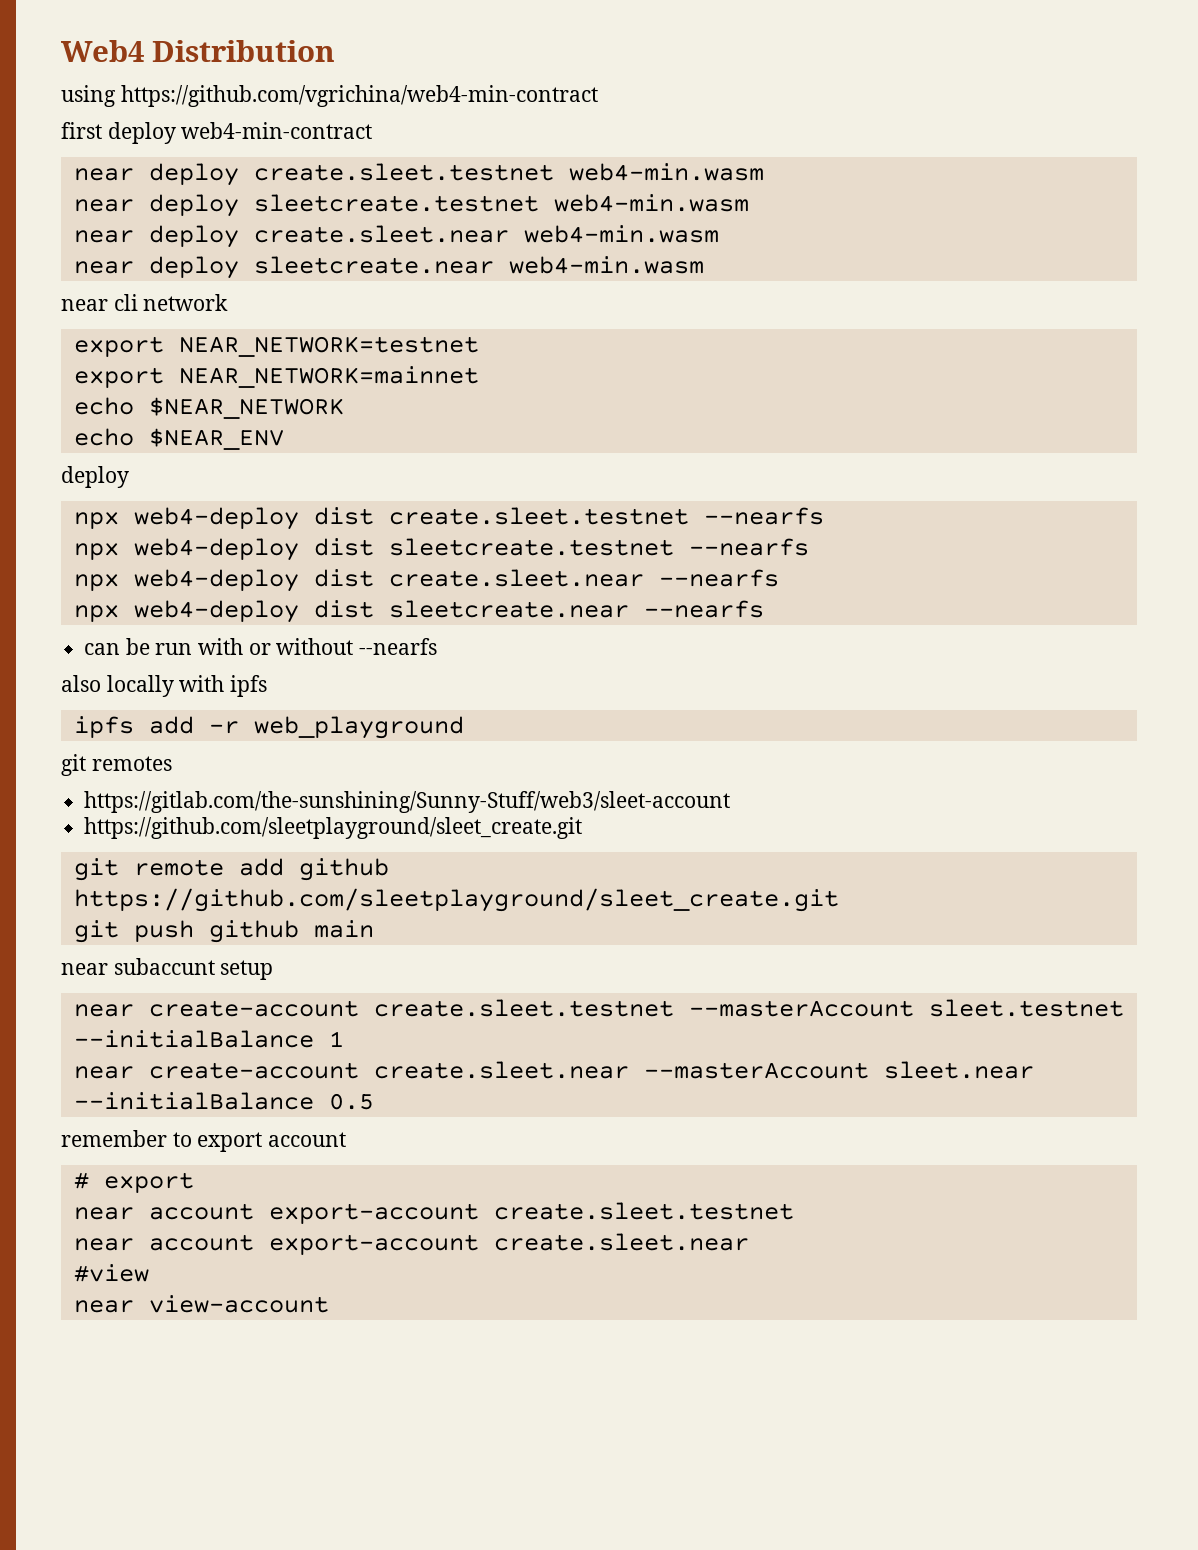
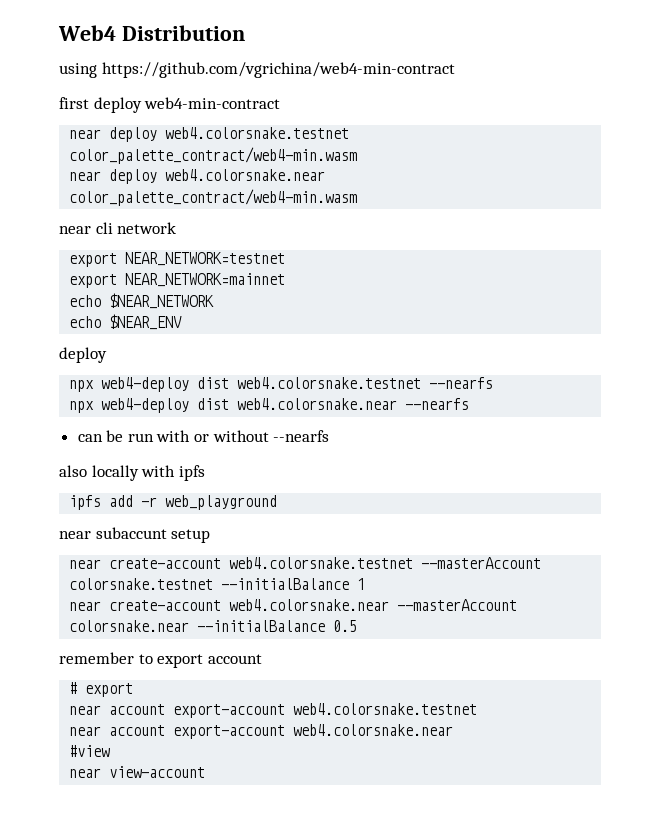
- near deploy create.sleet.testnet web4-min.wasm
- near deploy sleetcreate.testnet web4-min.wasm
- near deploy create.sleet.near web4-min.wasm
- near deploy sleetcreate.near web4-min.wasm
+ near deploy web4.colorsnake.testnet color_palette_contract/web4-min.wasm
+ near deploy web4.colorsnake.near color_palette_contract/web4-min.wasm
- npx web4-deploy dist create.sleet.testnet --nearfs
- npx web4-deploy dist sleetcreate.testnet --nearfs
- npx web4-deploy dist create.sleet.near --nearfs
- npx web4-deploy dist sleetcreate.near --nearfs
+ npx web4-deploy dist web4.colorsnake.testnet --nearfs
+ npx web4-deploy dist web4.colorsnake.near --nearfs
- git remotes
- https://gitlab.com/the-sunshining/Sunny-Stuff/web3/sleet-account
- https://github.com/sleetplayground/sleet_create.git
- git remote add github https://github.com/sleetplayground/sleet_create.git
- git push github main
- near create-account create.sleet.testnet --masterAccount sleet.testnet --initialBalance 1
+ near create-account web4.colorsnake.testnet --masterAccount colorsnake.testnet --initialBalance 1
- near create-account create.sleet.near --masterAccount sleet.near --initialBalance 0.5
+ near create-account web4.colorsnake.near --masterAccount colorsnake.near --initialBalance 0.5
- near account export-account create.sleet.testnet
- near account export-account create.sleet.near
+ near account export-account web4.colorsnake.testnet
+ near account export-account web4.colorsnake.near

